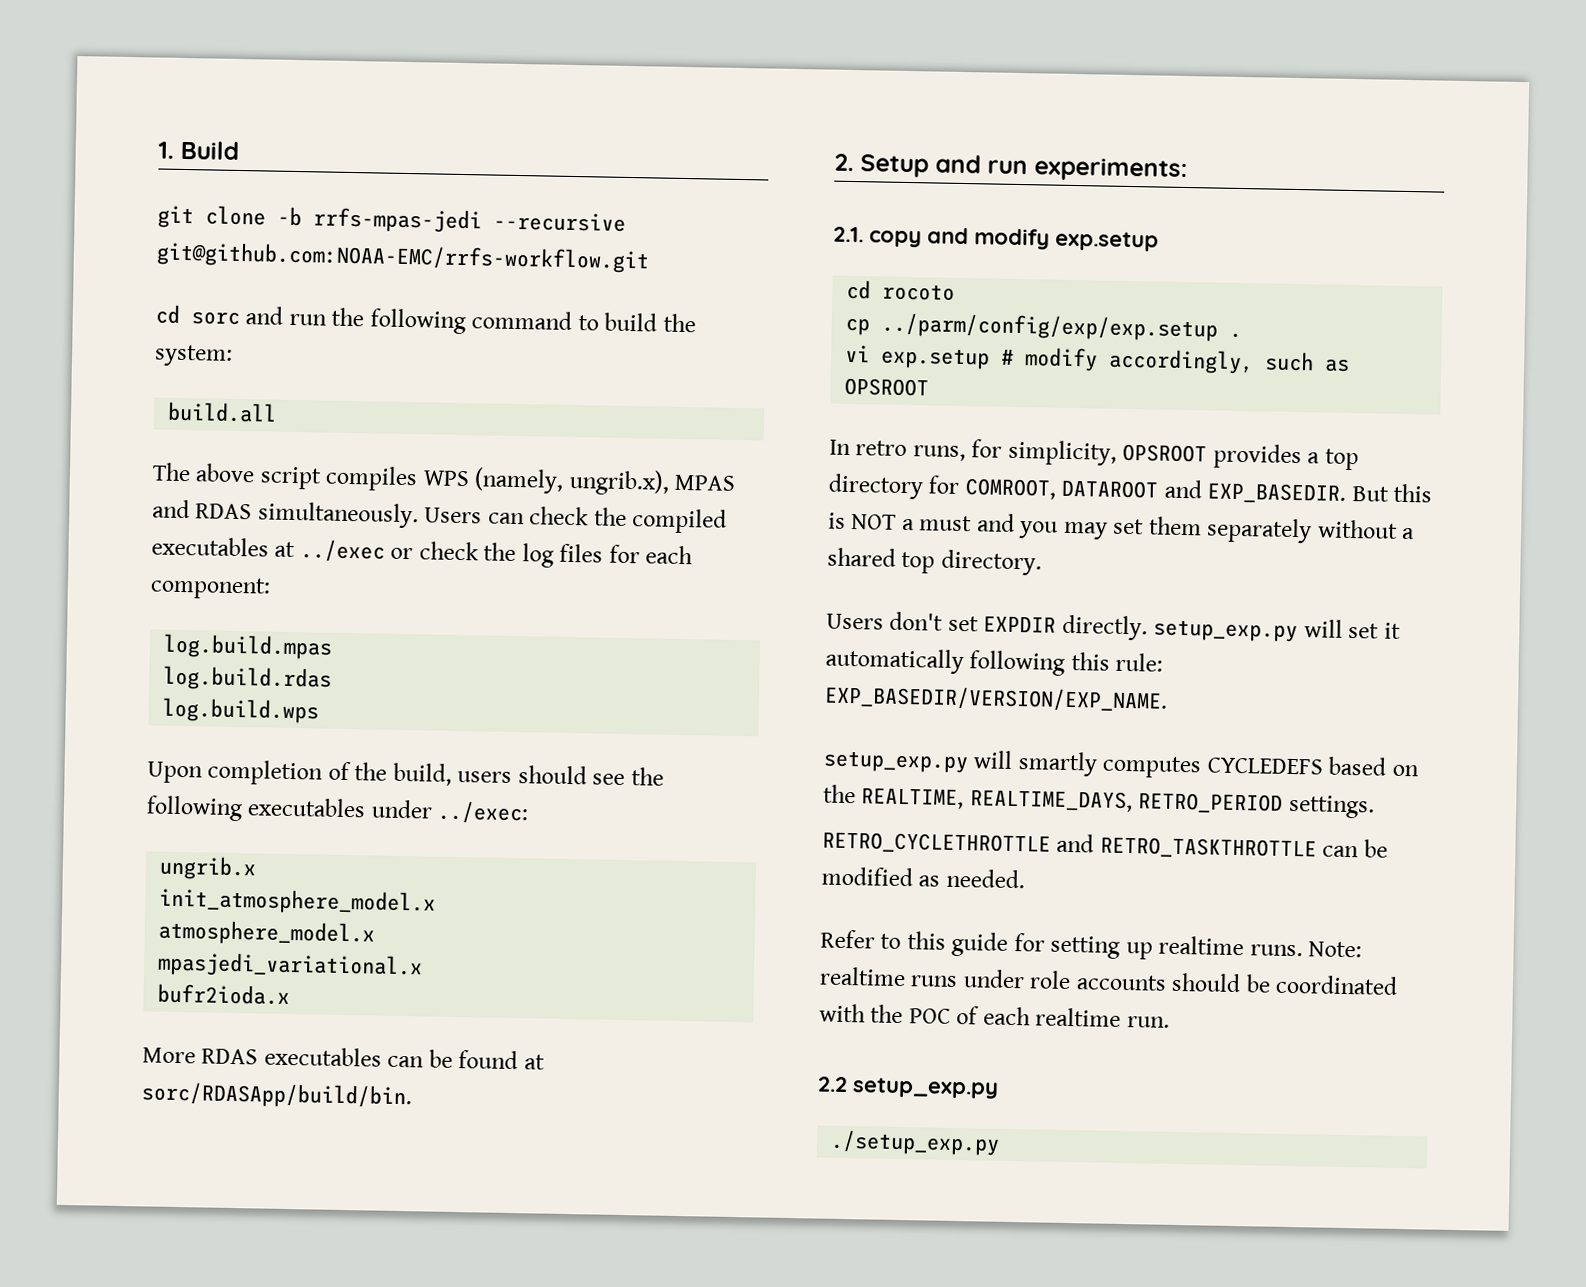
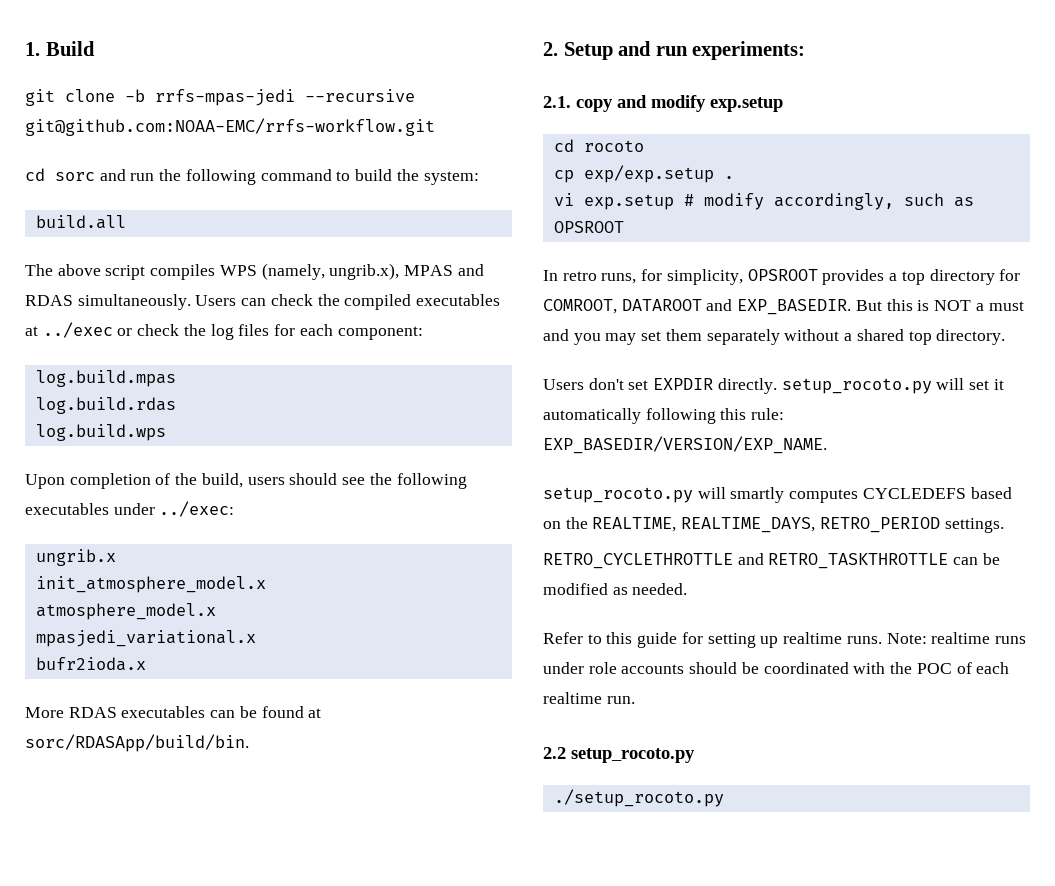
- cp ../parm/config/exp/exp.setup .
+ cp exp/exp.setup .
- Users don't set EXPDIR directly. setup_exp.py will set it automatically following this rule: EXP_BASEDIR/VERSION/EXP_NAME.
+ Users don't set EXPDIR directly. setup_rocoto.py will set it automatically following this rule: EXP_BASEDIR/VERSION/EXP_NAME.
- setup_exp.py will smartly computes CYCLEDEFS based on the REALTIME, REALTIME_DAYS, RETRO_PERIOD settings.
+ setup_rocoto.py will smartly computes CYCLEDEFS based on the REALTIME, REALTIME_DAYS, RETRO_PERIOD settings.
- 2.2 setup_exp.py
- ./setup_exp.py
+ 2.2 setup_rocoto.py
+ ./setup_rocoto.py

